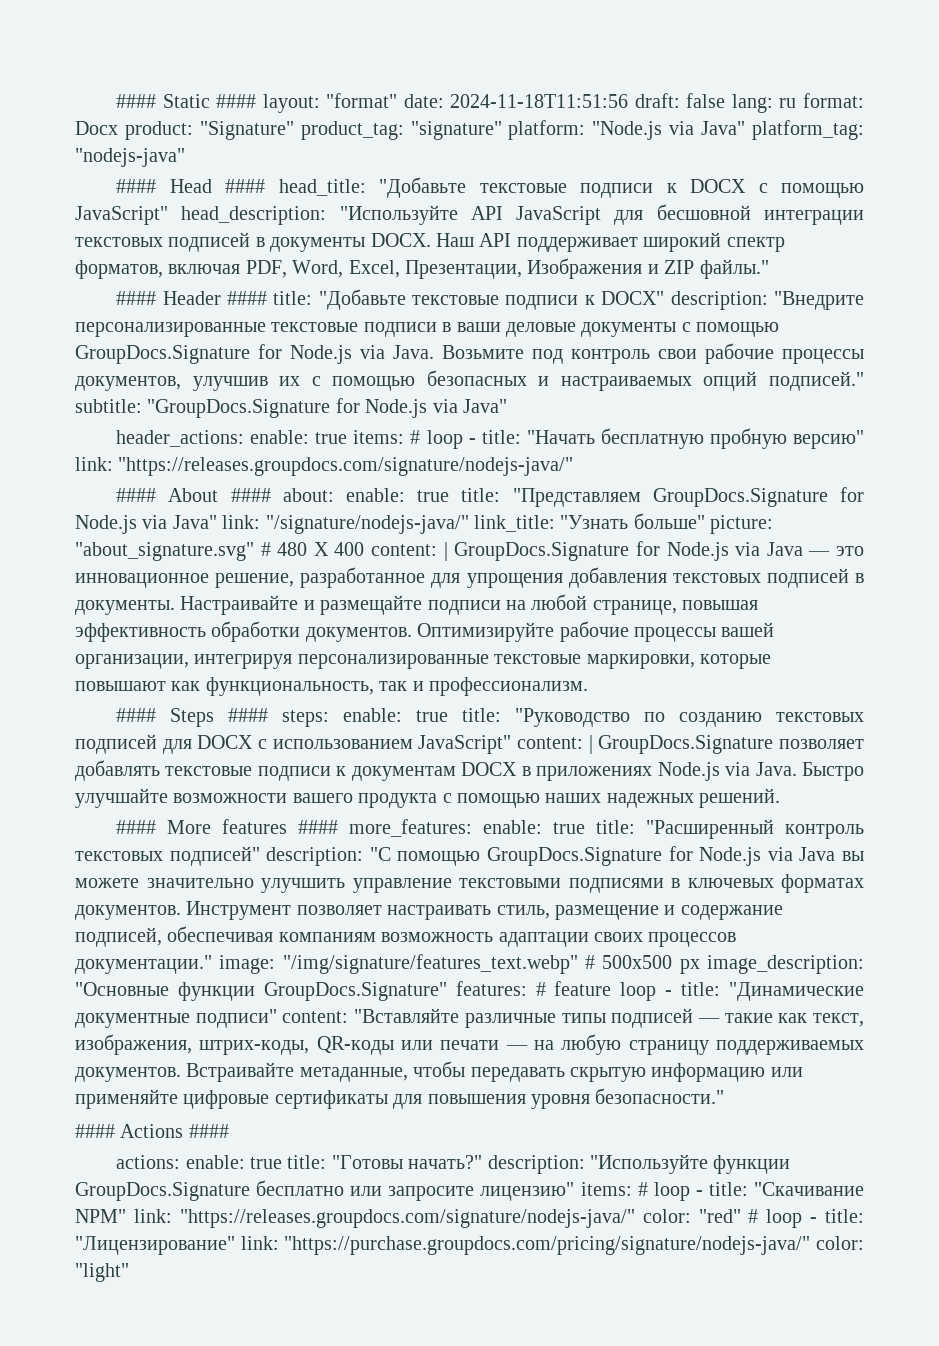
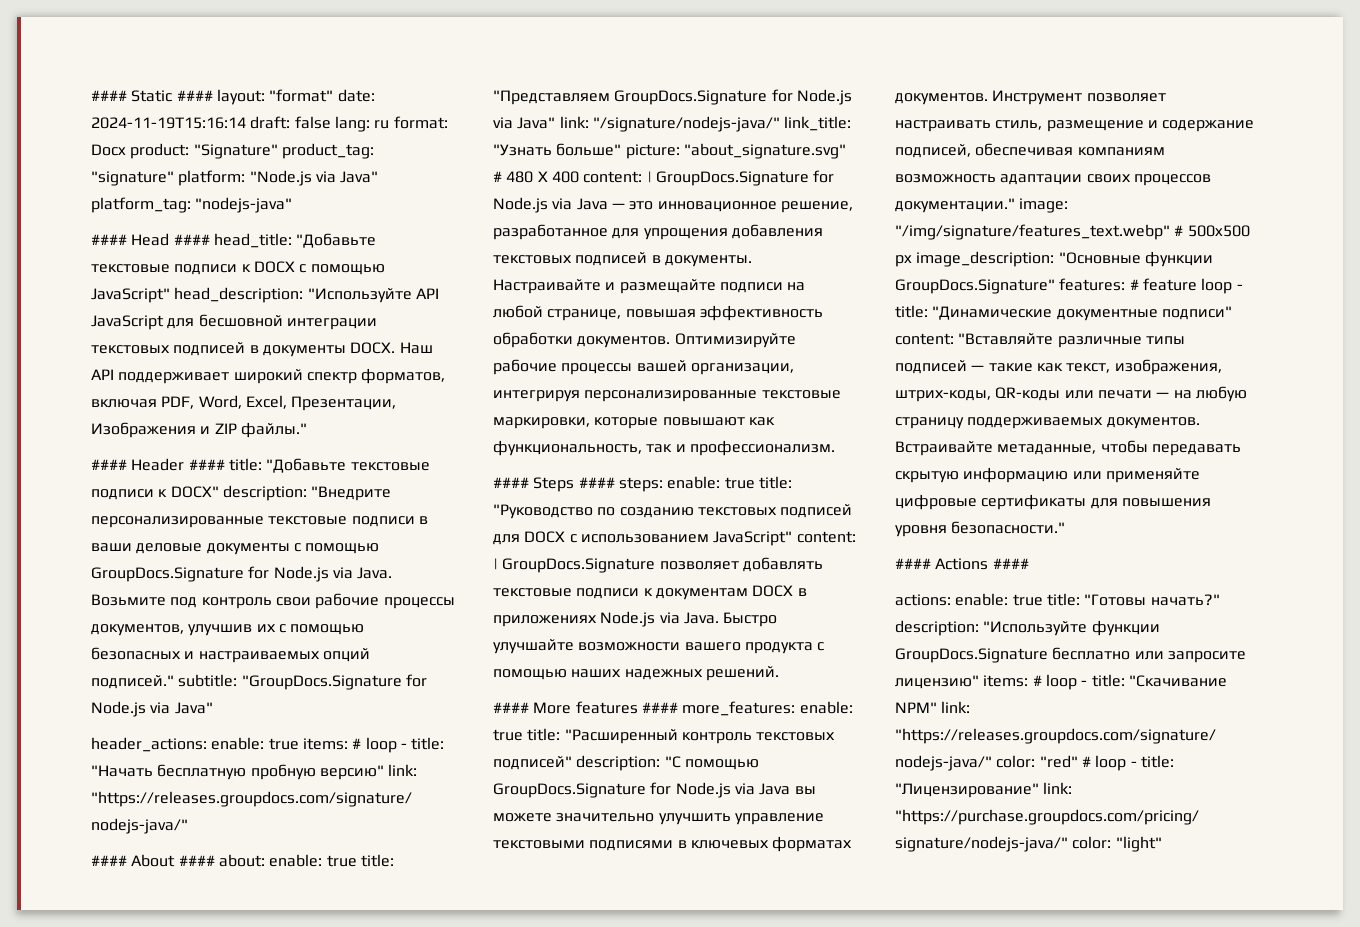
- #### Static #### layout: "format" date: 2024-11-18T11:51:56 draft: false lang: ru format: Docx product: "Signature" product_tag: "signature" platform: "Node.js via Java" platform_tag: "nodejs-java"
+ #### Static #### layout: "format" date: 2024-11-19T15:16:14 draft: false lang: ru format: Docx product: "Signature" product_tag: "signature" platform: "Node.js via Java" platform_tag: "nodejs-java"

